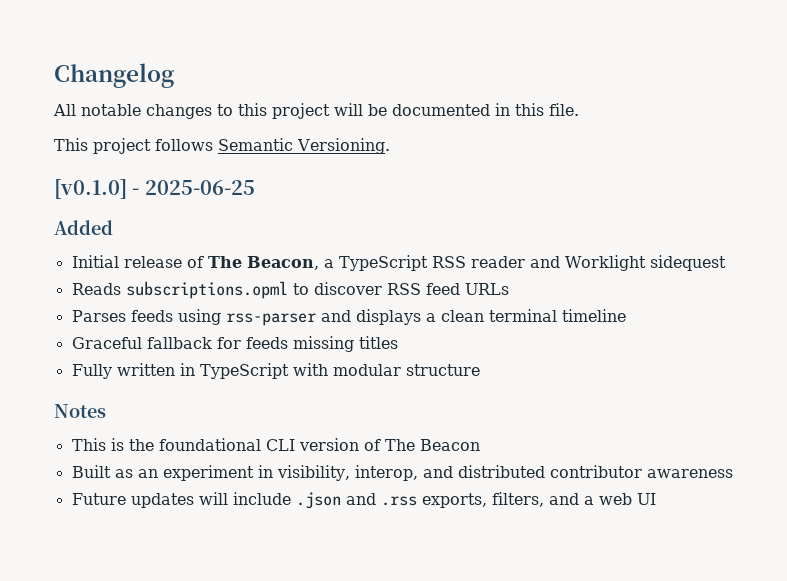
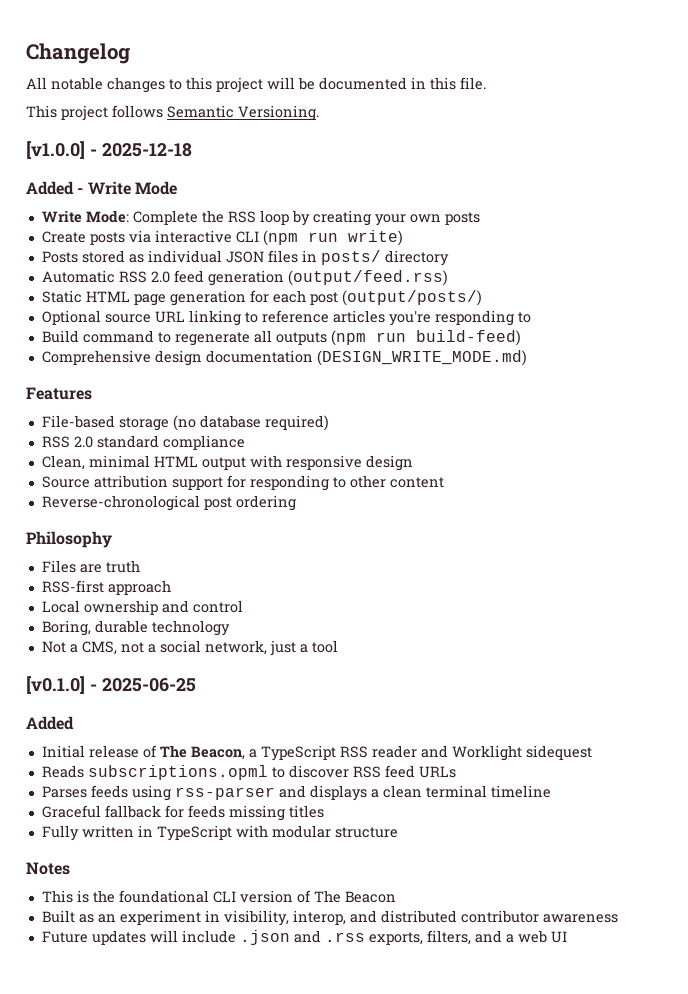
+ [v1.0.0] - 2025-12-18
+ Added - Write Mode
+ Write Mode: Complete the RSS loop by creating your own posts
+ Create posts via interactive CLI (npm run write)
+ Posts stored as individual JSON files in posts/ directory
+ Automatic RSS 2.0 feed generation (output/feed.rss)
+ Static HTML page generation for each post (output/posts/)
+ Optional source URL linking to reference articles you're responding to
+ Build command to regenerate all outputs (npm run build-feed)
+ Comprehensive design documentation (DESIGN_WRITE_MODE.md)
+ Features
+ File-based storage (no database required)
+ RSS 2.0 standard compliance
+ Clean, minimal HTML output with responsive design
+ Source attribution support for responding to other content
+ Reverse-chronological post ordering
+ Philosophy
+ Files are truth
+ RSS-first approach
+ Local ownership and control
+ Boring, durable technology
+ Not a CMS, not a social network, just a tool

